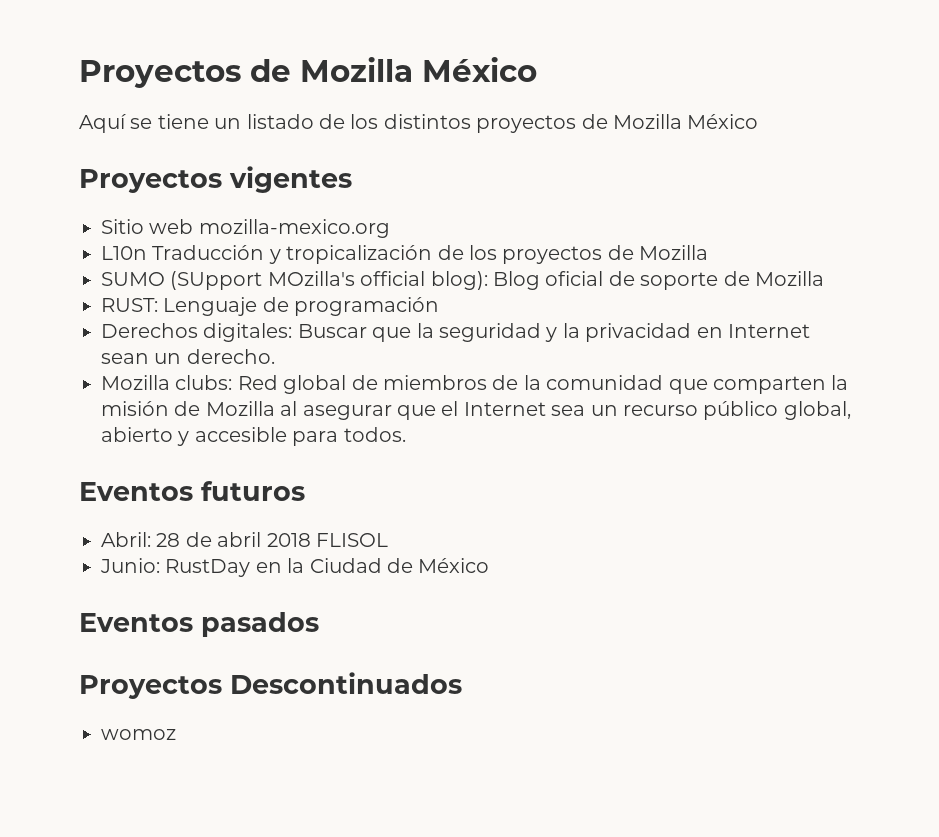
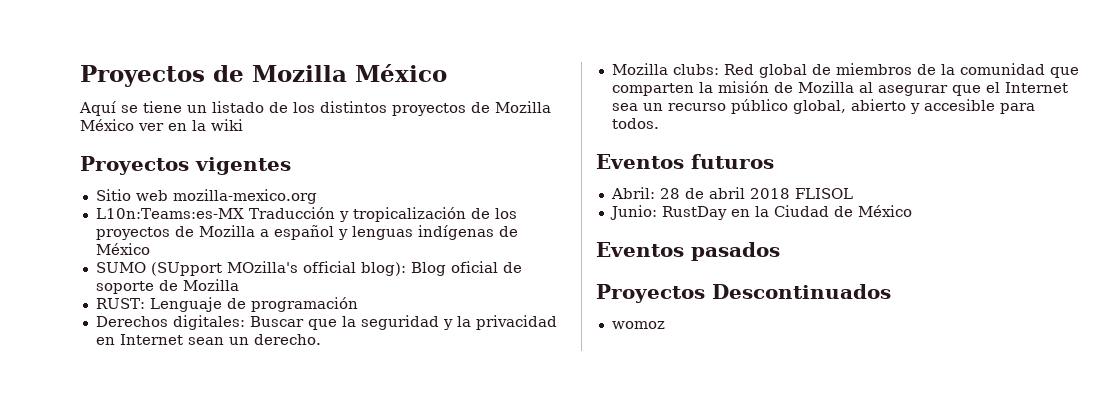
- Aquí se tiene un listado de los distintos proyectos de Mozilla México
+ Aquí se tiene un listado de los distintos proyectos de Mozilla México ver en la wiki
- L10n Traducción y tropicalización de los proyectos de Mozilla
+ L10n:Teams:es-MX Traducción y tropicalización de los proyectos de Mozilla a español y lenguas indígenas de México

